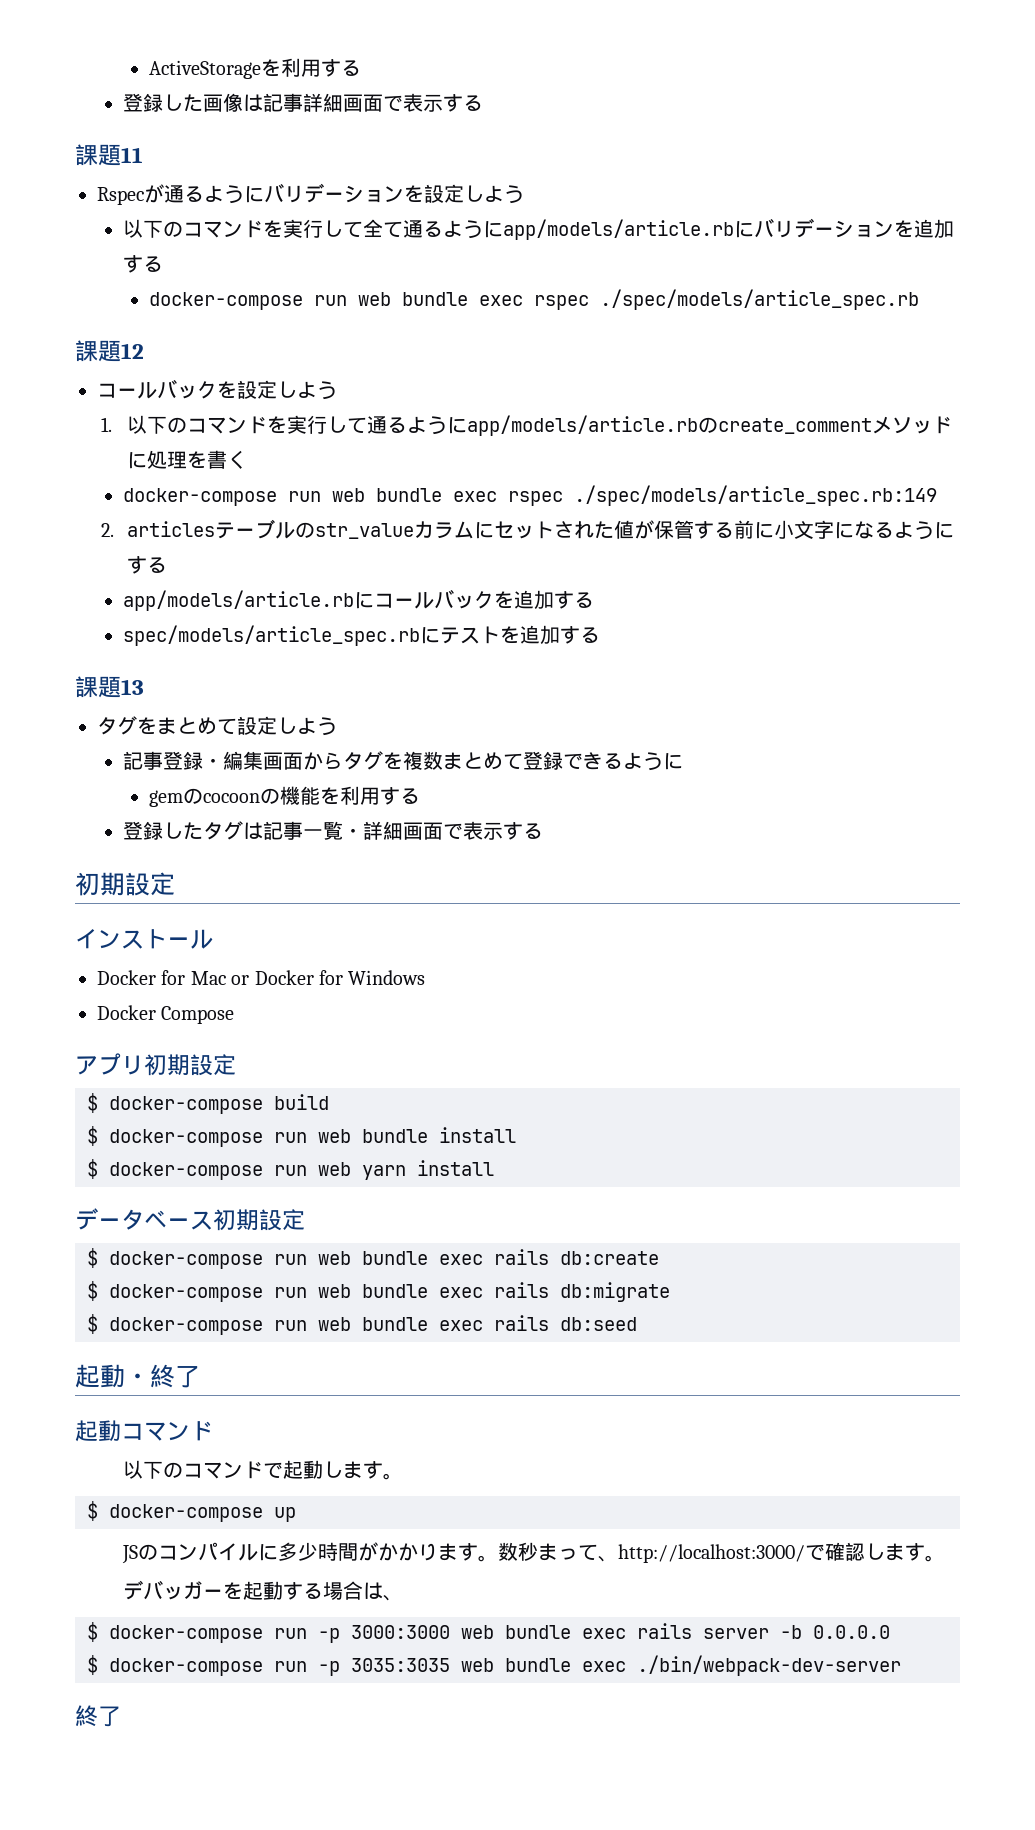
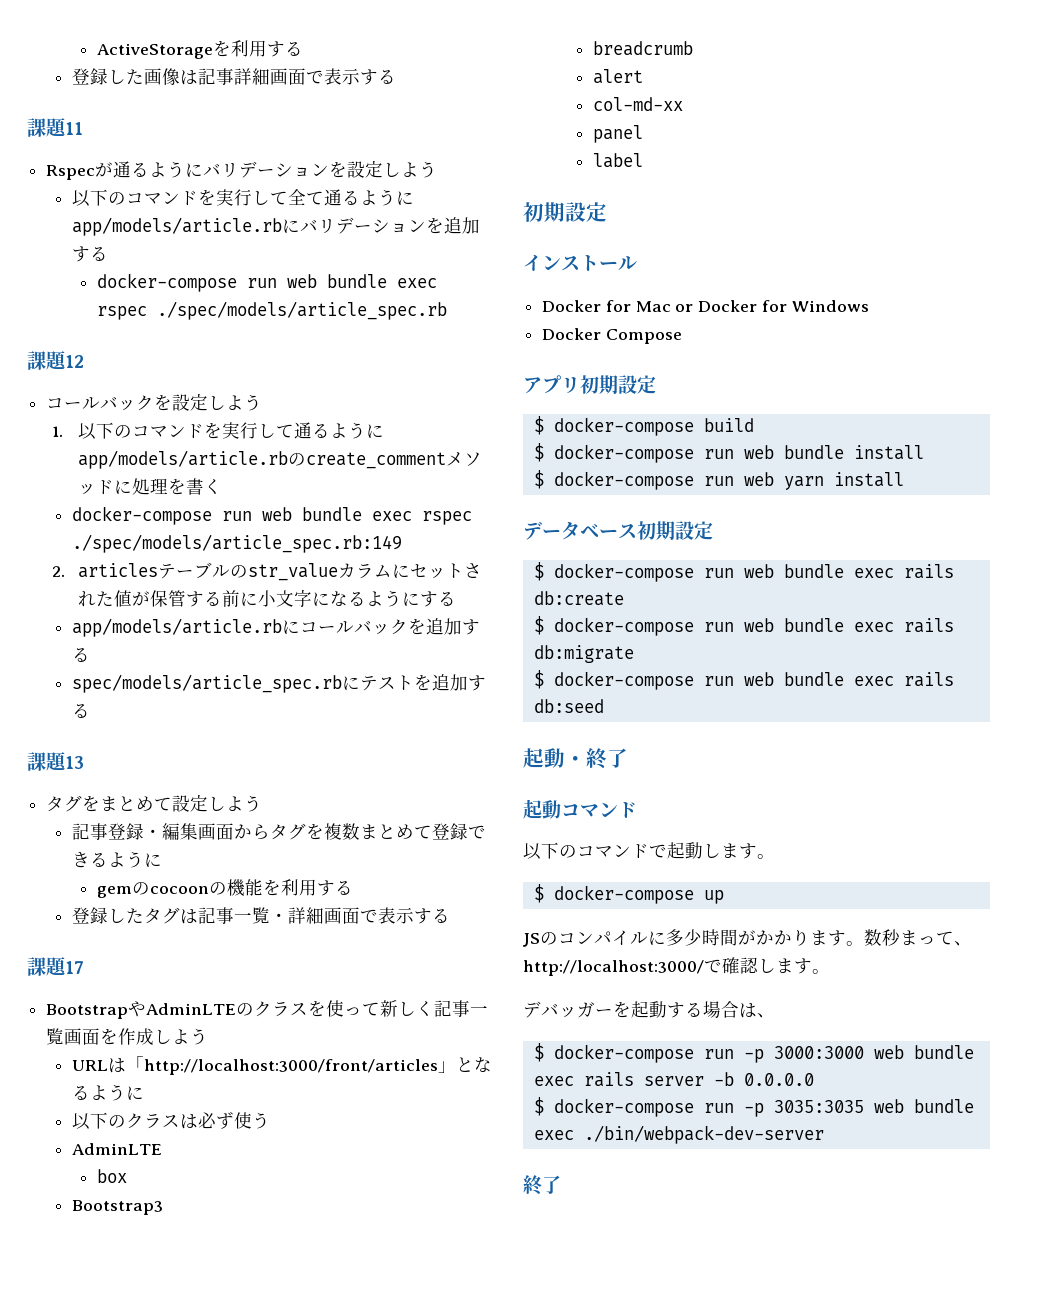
+ 課題17
+ BootstrapやAdminLTEのクラスを使って新しく記事一覧画面を作成しよう
+ URLは「http://localhost:3000/front/articles」となるように
+ 以下のクラスは必ず使う
+ AdminLTE
+ box
+ Bootstrap3
+ breadcrumb
+ alert
+ col-md-xx
+ panel
+ label

